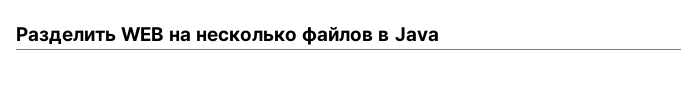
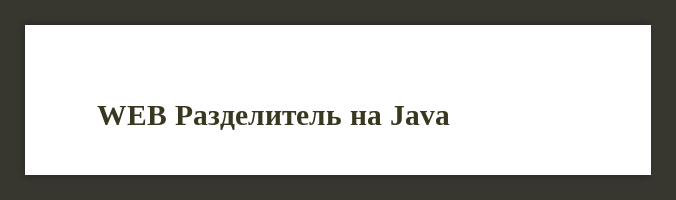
- Разделить WEB на несколько файлов в Java
+ WEB Разделитель на Java

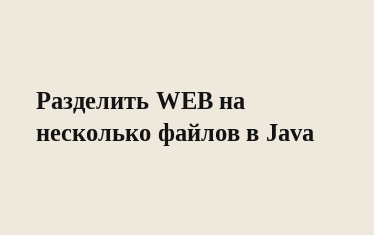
- WEB Разделитель на Java
+ Разделить WEB на несколько файлов в Java

